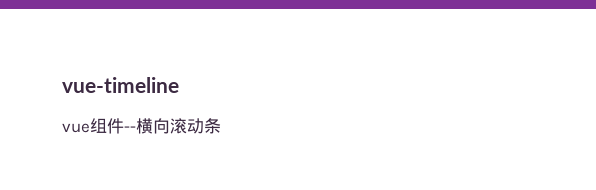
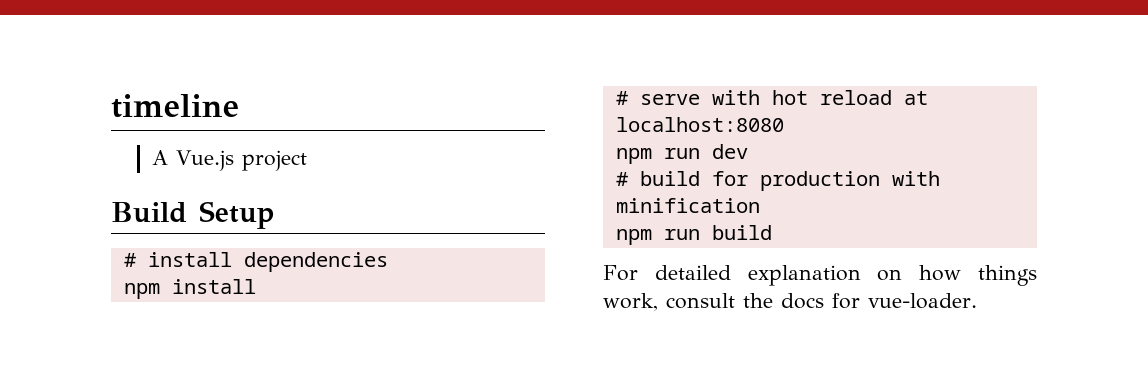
- vue-timeline
- vue组件--横向滚动条
+ timeline
+ A Vue.js project
+ Build Setup
+ # install dependencies
+ npm install
+ # serve with hot reload at localhost:8080
+ npm run dev
+ # build for production with minification
+ npm run build
+ For detailed explanation on how things work, consult the docs for vue-loader.

